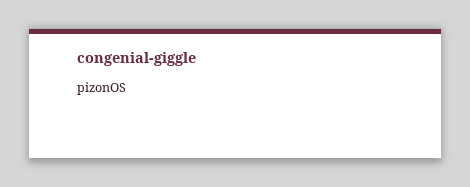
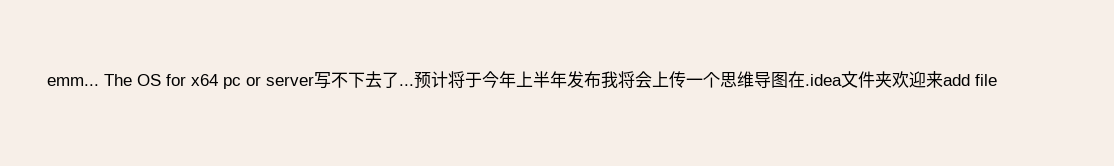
- congenial-giggle
- pizonOS
+ emm... The OS for x64 pc or server写不下去了...预计将于今年上半年发布我将会上传一个思维导图在.idea文件夹欢迎来add file

